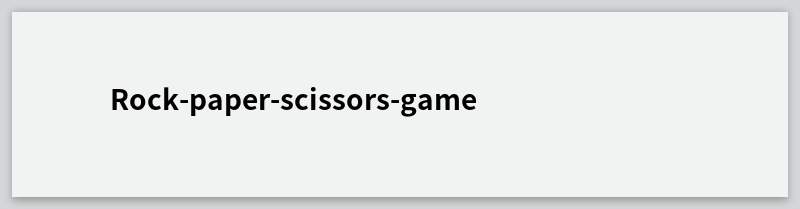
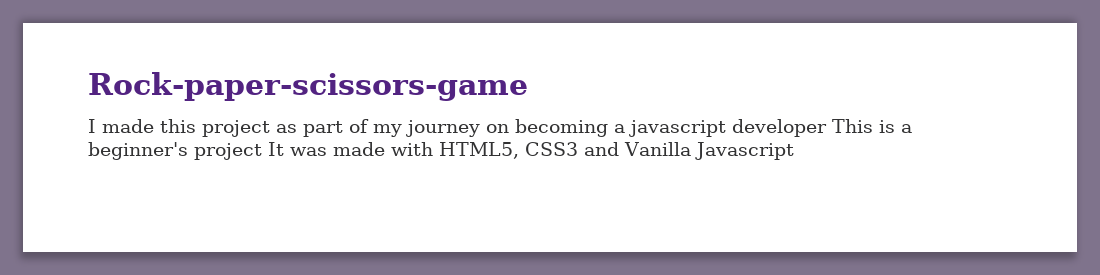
+ I made this project as part of my journey on becoming a javascript developer This is a beginner's project It was made with HTML5, CSS3 and Vanilla Javascript

